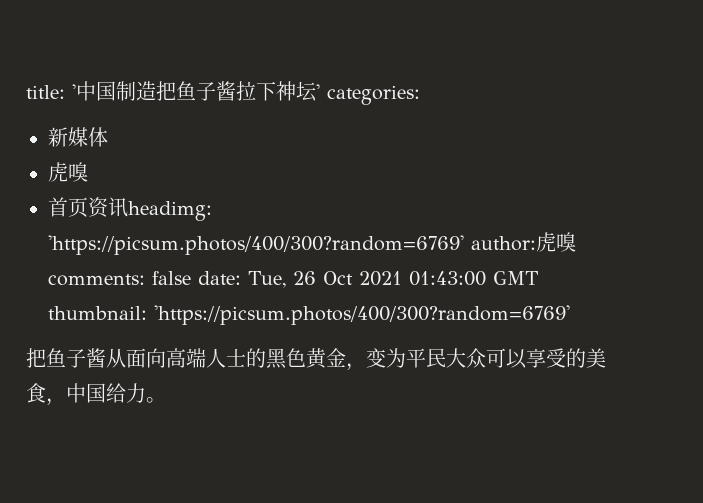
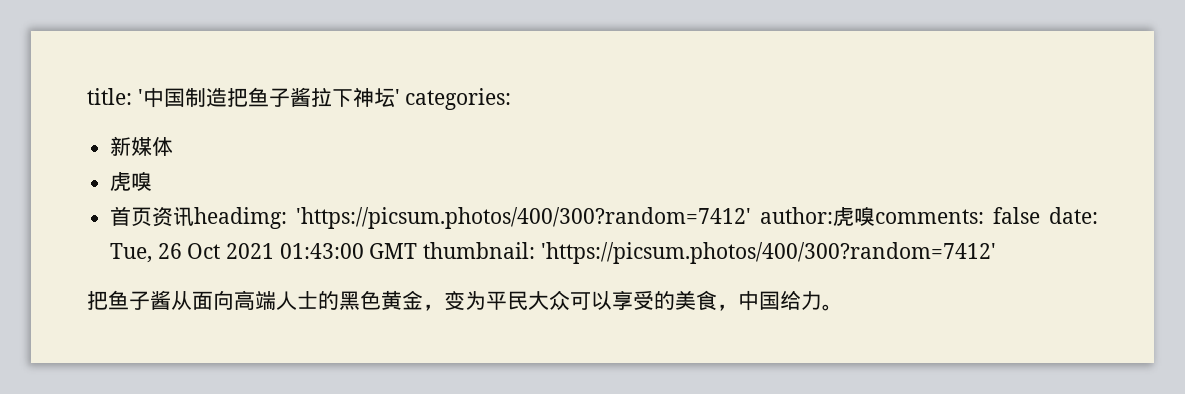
- 首页资讯headimg: 'https://picsum.photos/400/300?random=6769' author:虎嗅comments: false date: Tue, 26 Oct 2021 01:43:00 GMT thumbnail: 'https://picsum.photos/400/300?random=6769'
+ 首页资讯headimg: 'https://picsum.photos/400/300?random=7412' author:虎嗅comments: false date: Tue, 26 Oct 2021 01:43:00 GMT thumbnail: 'https://picsum.photos/400/300?random=7412'

